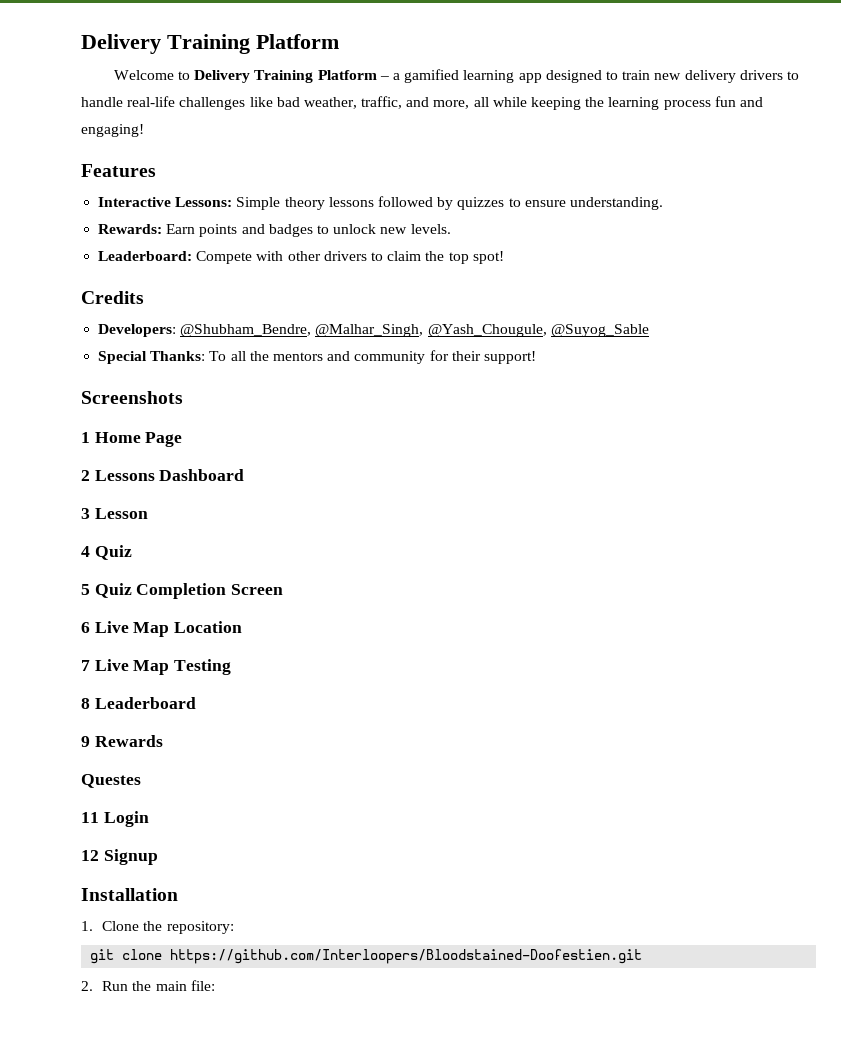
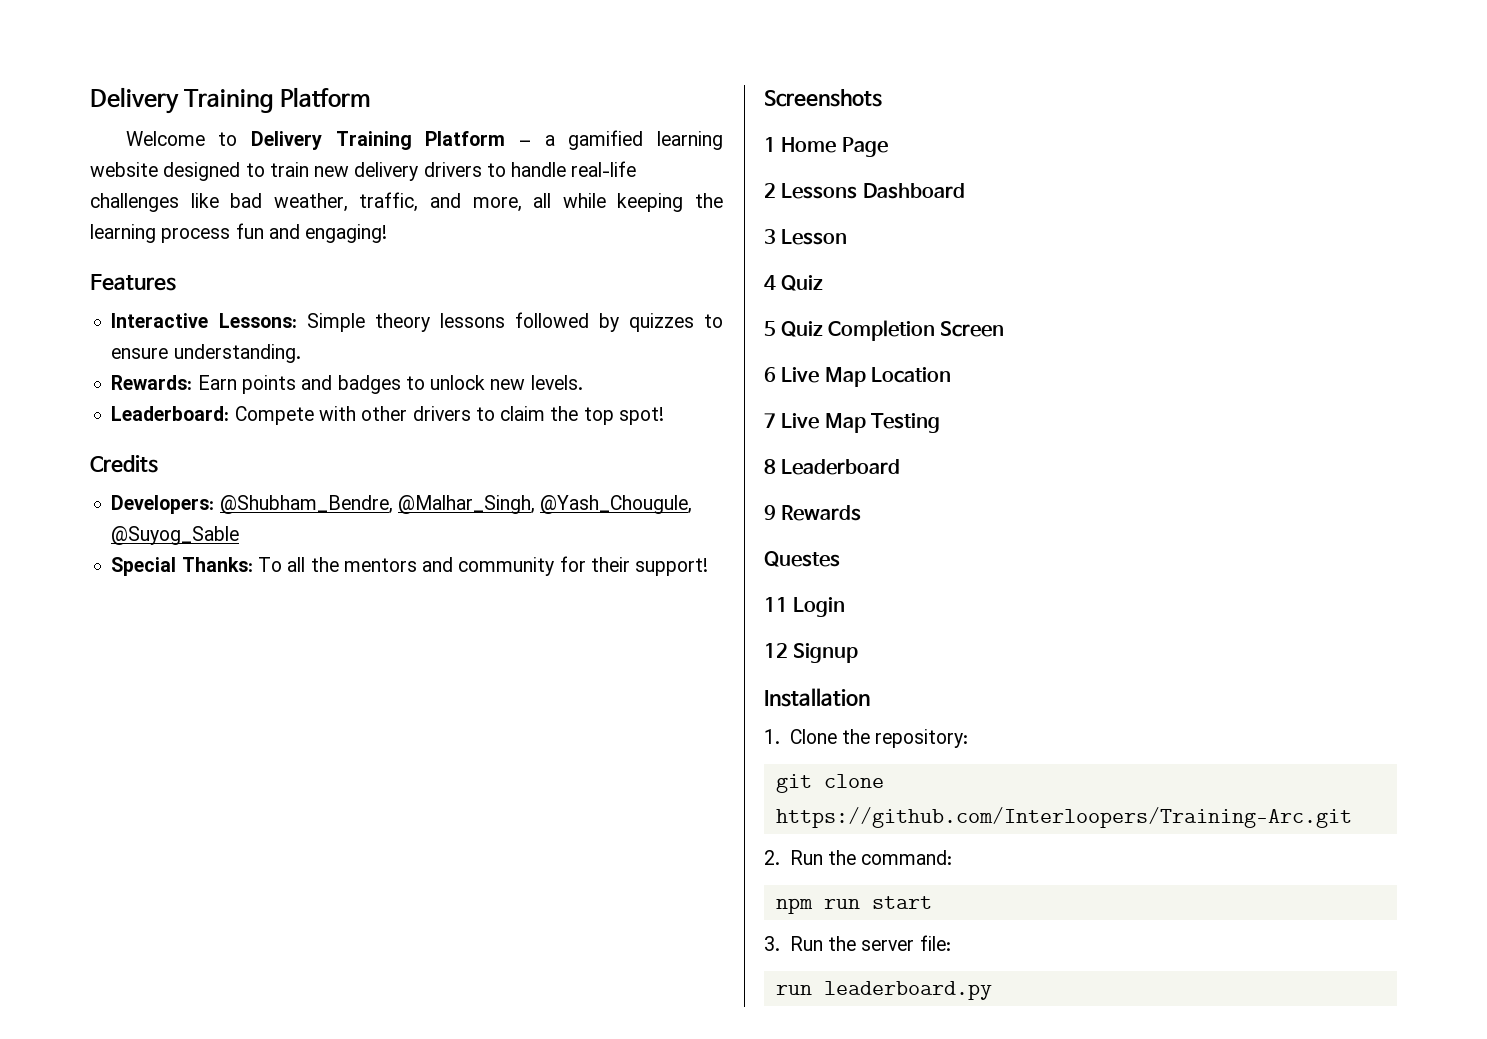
- Welcome to Delivery Training Platform – a gamified learning app designed to train new delivery drivers to handle real-life challenges like bad weather, traffic, and more, all while keeping the learning process fun and engaging!
+ Welcome to Delivery Training Platform – a gamified learning website designed to train new delivery drivers to handle real-life challenges like bad weather, traffic, and more, all while keeping the learning process fun and engaging!
- git clone https://github.com/Interloopers/Bloodstained-Doofestien.git
+ git clone https://github.com/Interloopers/Training-Arc.git
- 2. Run the main file:
+ 2. Run the command:
+ npm run start
+ 3. Run the server file:
+ run leaderboard.py

